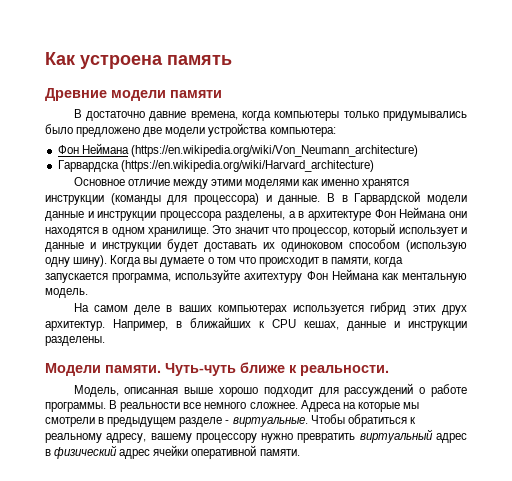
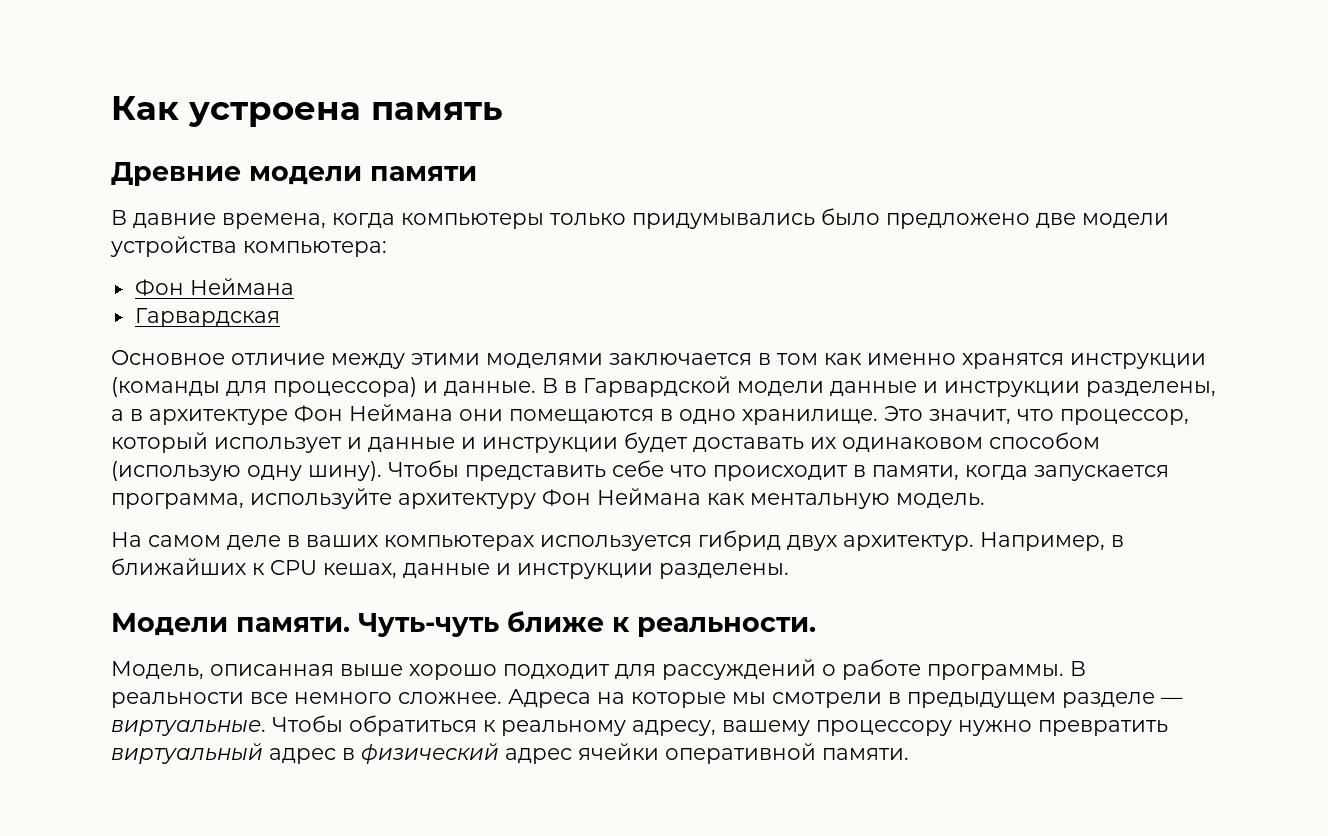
- В достаточно давние времена, когда компьютеры только придумывались было предложено две модели устройства компьютера:
- Фон Неймана (https://en.wikipedia.org/wiki/Von_Neumann_architecture)
- Гарвардска (https://en.wikipedia.org/wiki/Harvard_architecture)
+ В давние времена, когда компьютеры только придумывались было предложено две модели устройства компьютера:
+ Фон Неймана
+ Гарвардская
- Основное отличие между этими моделями как именно хранятся инструкции (команды для процессора) и данные.
+ Основное отличие между этими моделями заключается в том как именно хранятся инструкции (команды для процессора) и данные.
- В в Гарвардской модели данные и инструкции процессора разделены, а в архитектуре Фон Неймана они находятся в одном хранилище.
+ В в Гарвардской модели данные и инструкции разделены, а в архитектуре Фон Неймана они помещаются в одно хранилище.
- Это значит что процессор, который использует и данные и инструкции будет доставать их одиноковом способом (использую одну шину).
+ Это значит, что процессор, который использует и данные и инструкции будет доставать их одинаковом способом (использую одну шину).
- Когда вы думаете о том что происходит в памяти, когда запускается программа, используйте ахитехтуру Фон Неймана как ментальную модель.
+ Чтобы представить себе что происходит в памяти, когда запускается программа, используйте архитектуру Фон Неймана как ментальную модель.
- На самом деле в ваших компьютерах используется гибрид этих друх архитектур.
+ На самом деле в ваших компьютерах используется гибрид двух архитектур.
- Адреса на которые мы смотрели в предыдущем разделе - виртуальные.
+ Адреса на которые мы смотрели в предыдущем разделе — виртуальные.

